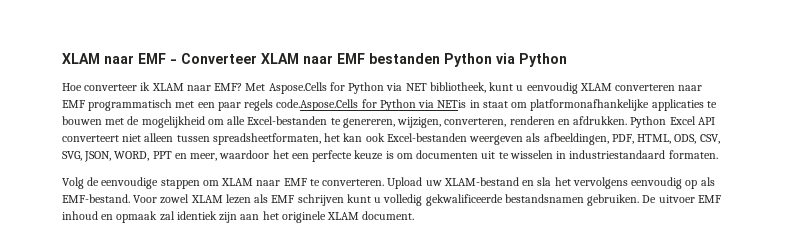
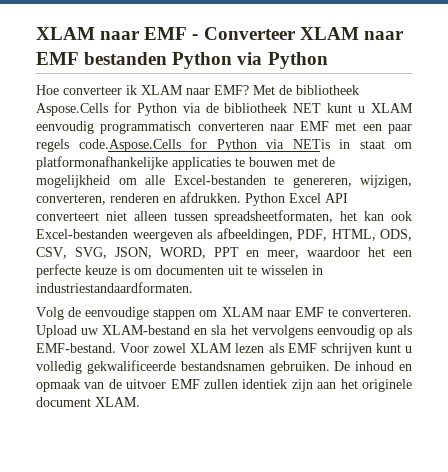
- Met Aspose.Cells for Python via NET bibliotheek, kunt u eenvoudig XLAM converteren naar EMF programmatisch met een paar regels code.Aspose.Cells for Python via NETis in staat om platformonafhankelijke applicaties te bouwen met de mogelijkheid om alle Excel-bestanden te genereren, wijzigen, converteren, renderen en afdrukken.
+ Met de bibliotheek Aspose.Cells for Python via de bibliotheek NET kunt u XLAM eenvoudig programmatisch converteren naar EMF met een paar regels code.Aspose.Cells for Python via NETis in staat om platformonafhankelijke applicaties te bouwen met de mogelijkheid om alle Excel-bestanden te genereren, wijzigen, converteren, renderen en afdrukken.
- Python Excel API converteert niet alleen tussen spreadsheetformaten, het kan ook Excel-bestanden weergeven als afbeeldingen, PDF, HTML, ODS, CSV, SVG, JSON, WORD, PPT en meer, waardoor het een perfecte keuze is om documenten uit te wisselen in industriestandaard formaten.
+ Python Excel API converteert niet alleen tussen spreadsheetformaten, het kan ook Excel-bestanden weergeven als afbeeldingen, PDF, HTML, ODS, CSV, SVG, JSON, WORD, PPT en meer, waardoor het een perfecte keuze is om documenten uit te wisselen in industriestandaardformaten.
- De uitvoer EMF inhoud en opmaak zal identiek zijn aan het originele XLAM document.
+ De inhoud en opmaak van de uitvoer EMF zullen identiek zijn aan het originele document XLAM.

